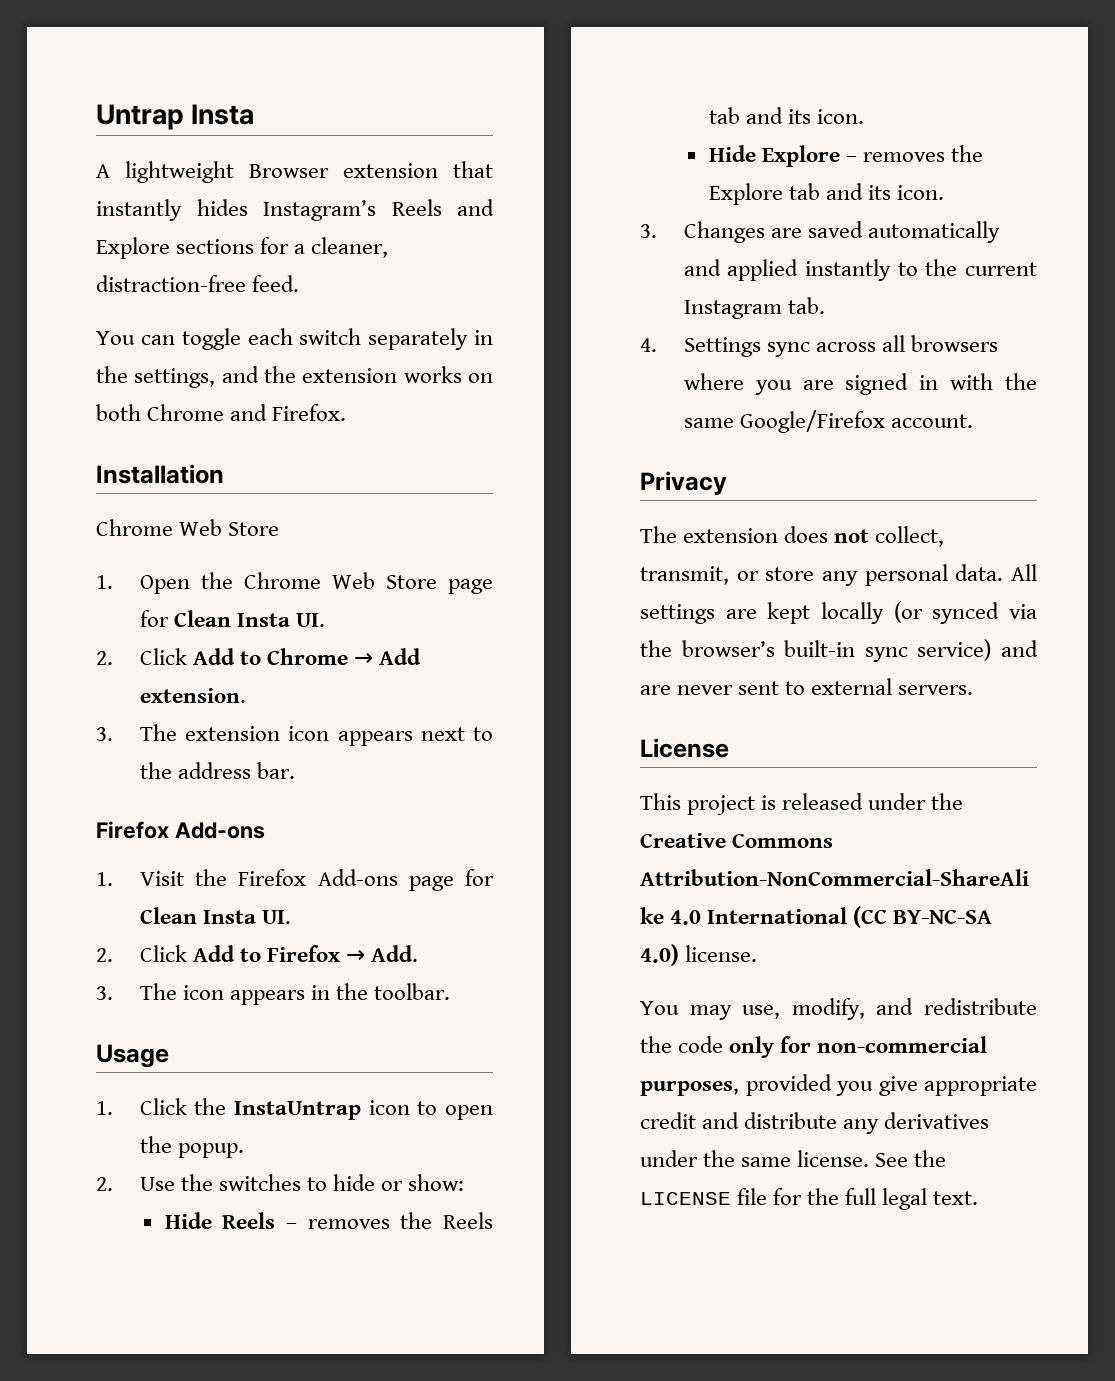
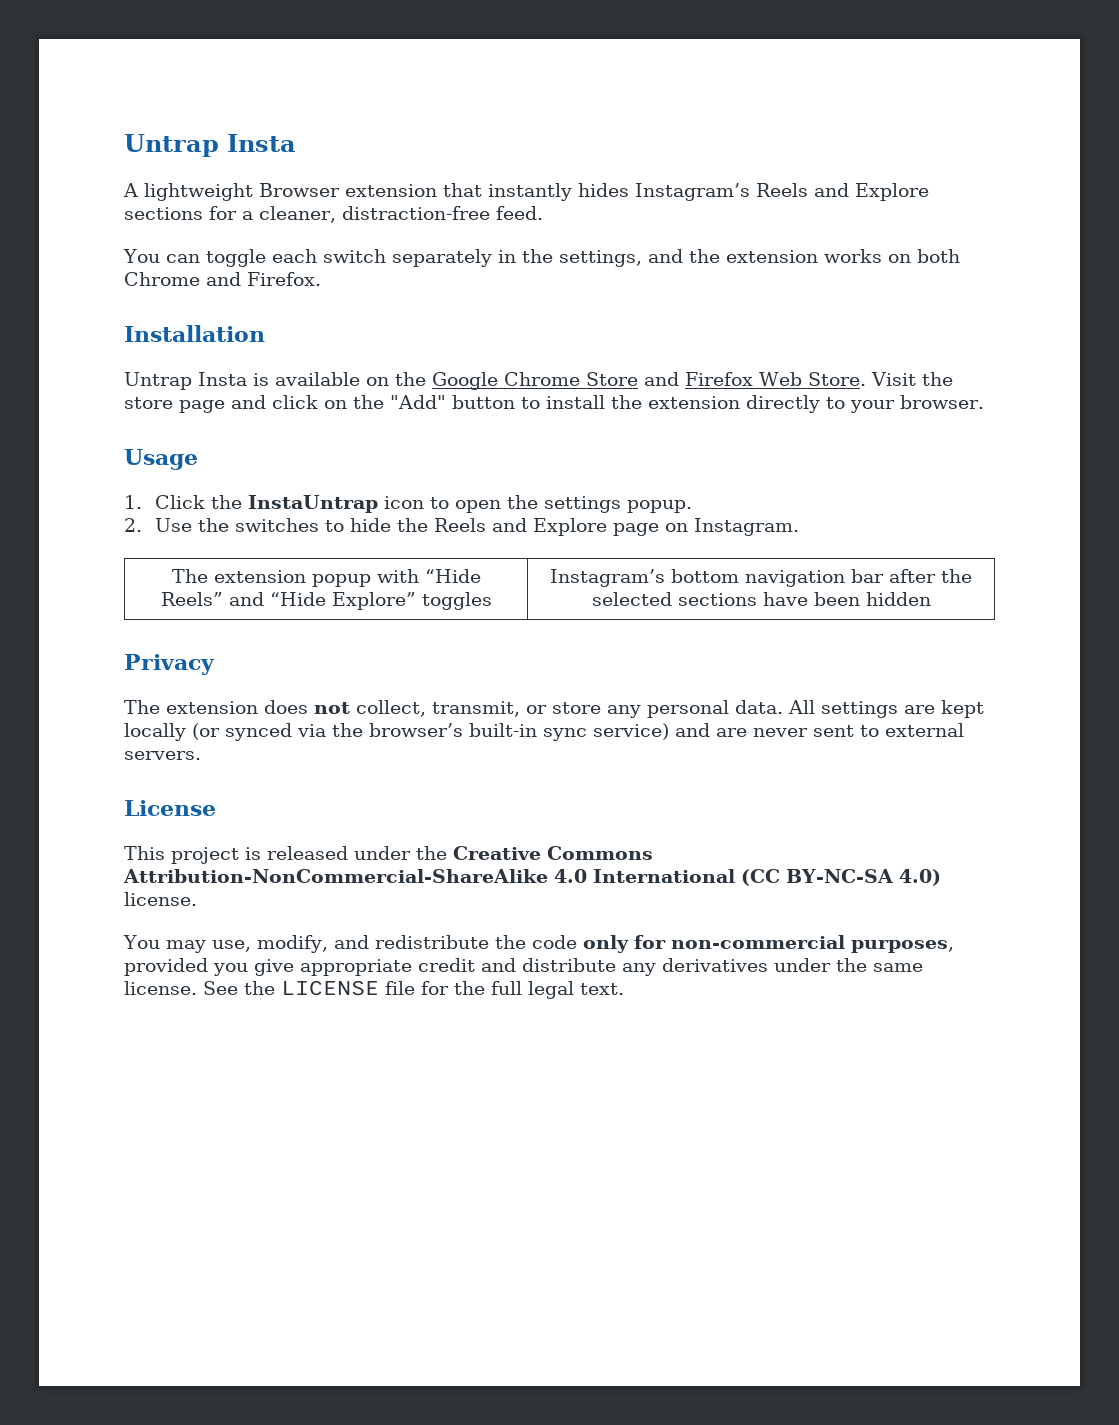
  Installation
- Chrome Web Store
- 1. Open the Chrome Web Store page for Clean Insta UI.
- 2. Click Add to Chrome → Add extension.
- 3. The extension icon appears next to the address bar.
- Firefox Add‑ons
- 1. Visit the Firefox Add‑ons page for Clean Insta UI.
- 2. Click Add to Firefox → Add.
- 3. The icon appears in the toolbar.
+ Untrap Insta is available on the Google Chrome Store and Firefox Web Store. Visit the store page and click on the "Add" button to install the extension directly to your browser.
- 1. Click the InstaUntrap icon to open the popup.
+ 1. Click the InstaUntrap icon to open the settings popup.
- 2. Use the switches to hide or show:
- Hide Reels – removes the Reels tab and its icon.
- Hide Explore – removes the Explore tab and its icon.
- 3. Changes are saved automatically and applied instantly to the current Instagram tab.
- 4. Settings sync across all browsers where you are signed in with the same Google/Firefox account.
+ 2. Use the switches to hide the Reels and Explore page on Instagram.
+ The extension popup with “Hide Reels” and “Hide Explore” toggles | Instagram’s bottom navigation bar after the selected sections have been hidden

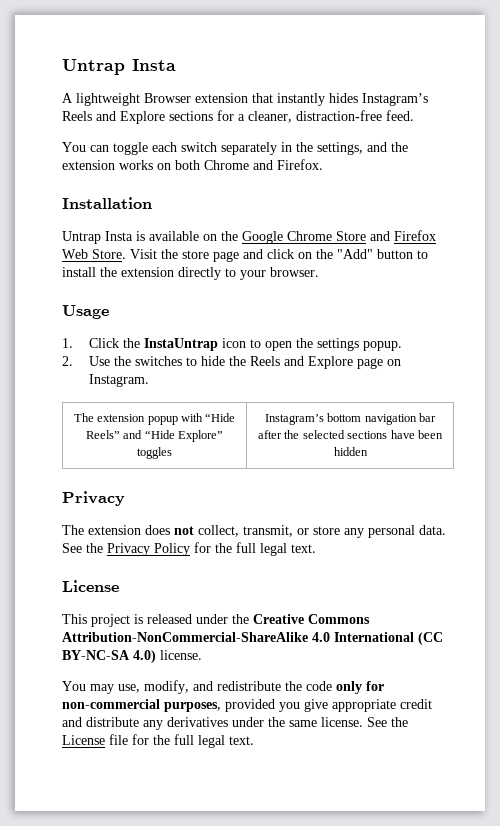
- All settings are kept locally (or synced via the browser’s built‑in sync service) and are never sent to external servers.
+ See the Privacy Policy for the full legal text.
- See the LICENSE file for the full legal text.
+ See the License file for the full legal text.

